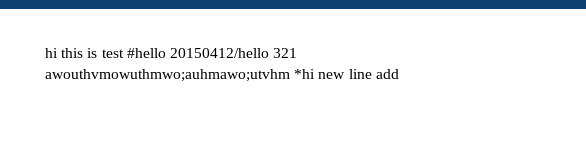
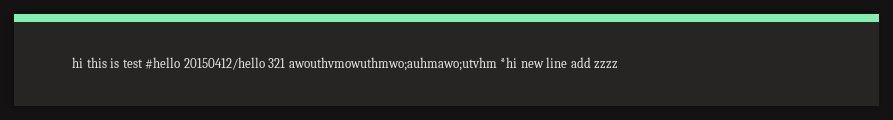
- hi this is test #hello 20150412/hello 321 awouthvmowuthmwo;auhmawo;utvhm *hi new line add
+ hi this is test #hello 20150412/hello 321 awouthvmowuthmwo;auhmawo;utvhm *hi new line add zzzz

